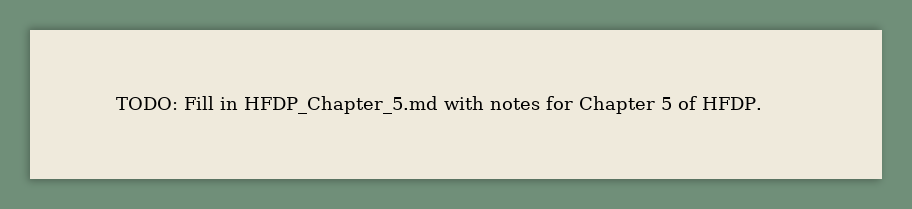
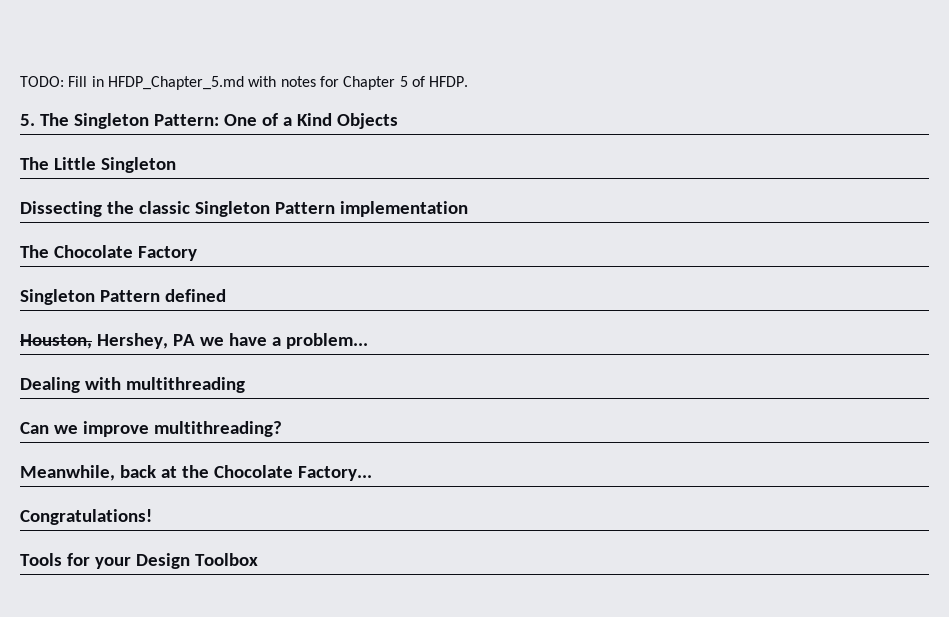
+ 5. The Singleton Pattern: One of a Kind Objects
+ The Little Singleton
+ Dissecting the classic Singleton Pattern implementation
+ The Chocolate Factory
+ Singleton Pattern defined
+ Houston, Hershey, PA we have a problem...
+ Dealing with multithreading
+ Can we improve multithreading?
+ Meanwhile, back at the Chocolate Factory...
+ Congratulations!
+ Tools for your Design Toolbox

